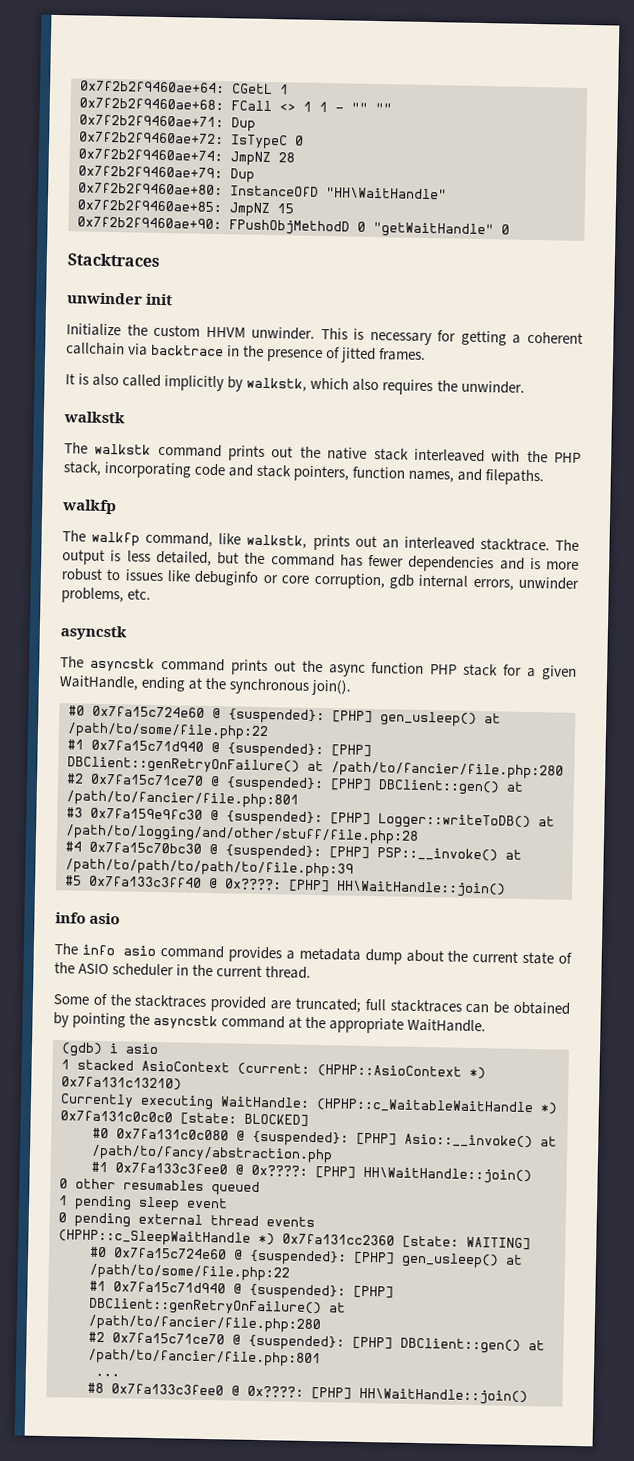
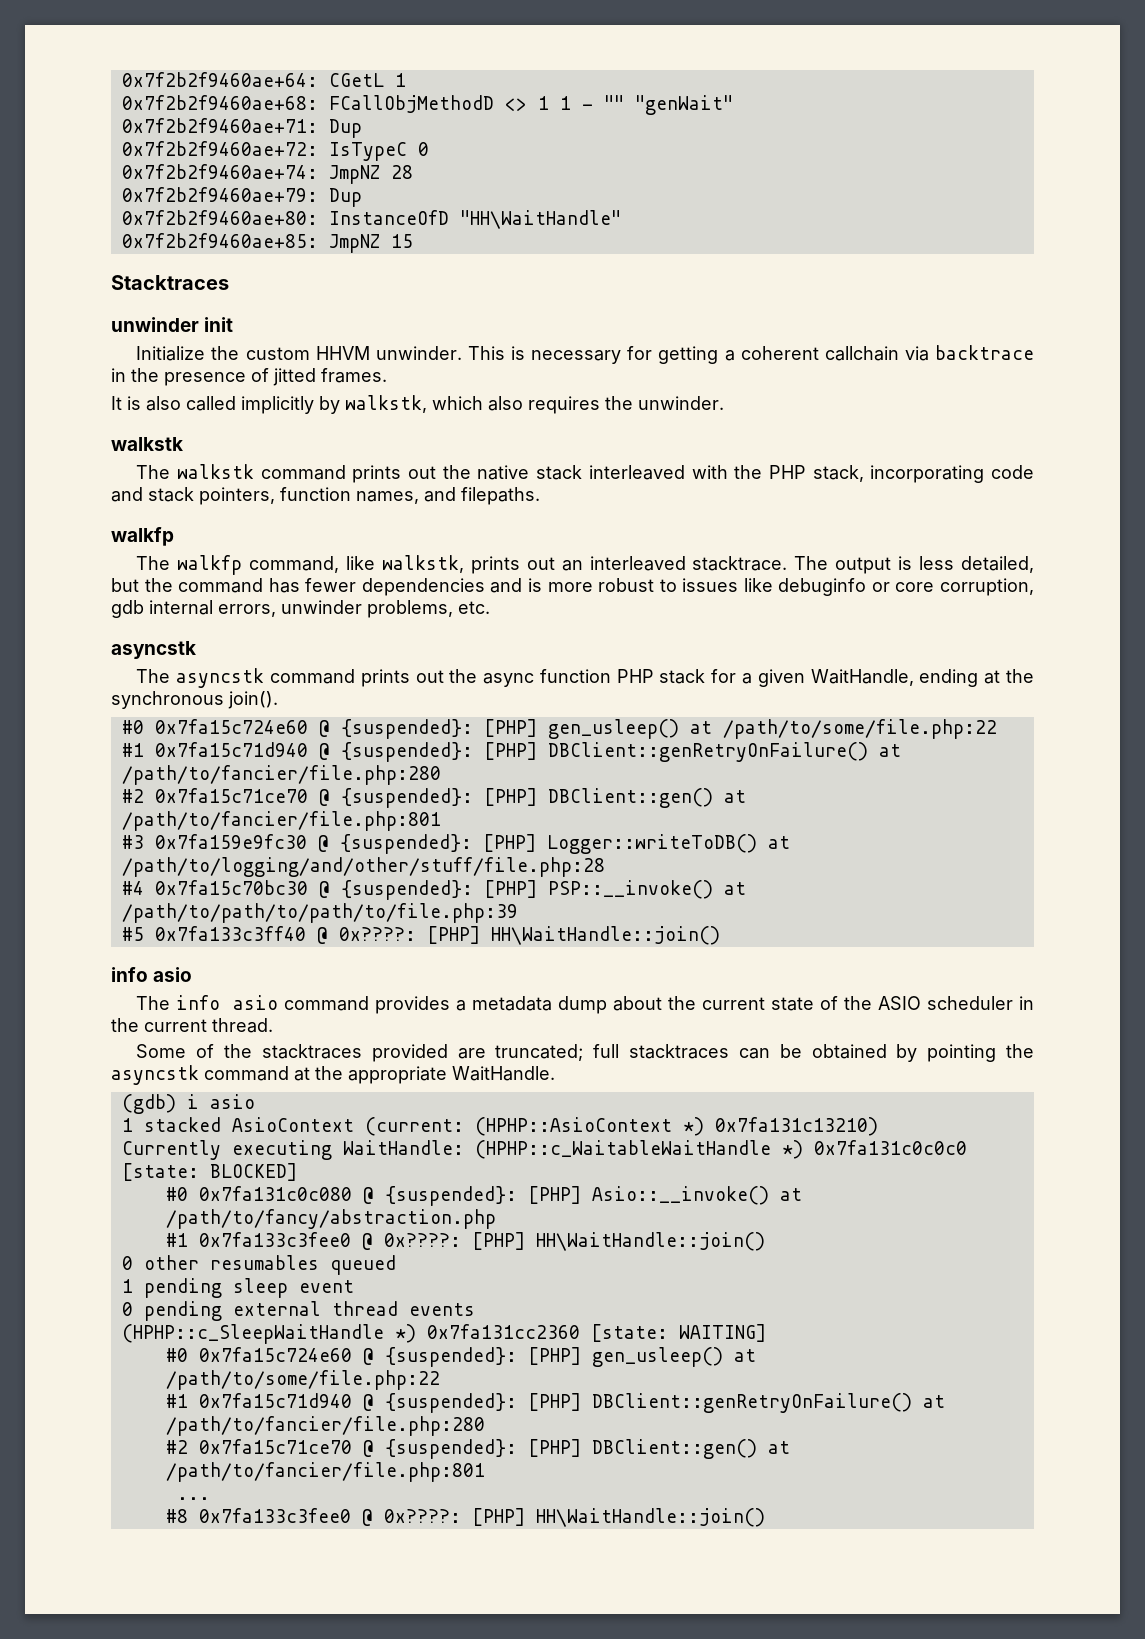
- 0x7f2b2f9460ae+68: FCall <> 1 1 - "" ""
+ 0x7f2b2f9460ae+68: FCallObjMethodD <> 1 1 - "" "genWait"
- 0x7f2b2f9460ae+90: FPushObjMethodD 0 "getWaitHandle" 0

